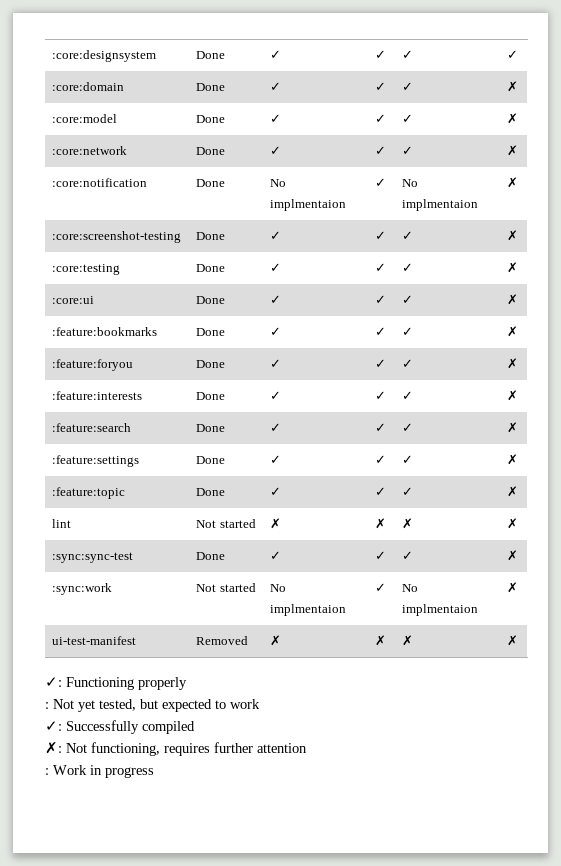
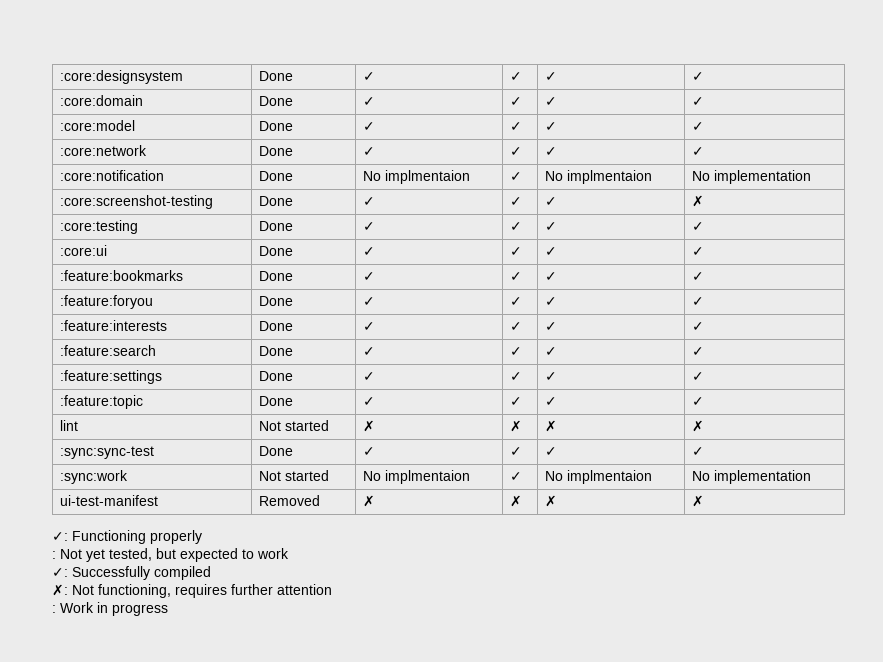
- :core:domain | Done | ✓ | ✓ | ✓ | ✗
+ :core:domain | Done | ✓ | ✓ | ✓ | ✓
- :core:model | Done | ✓ | ✓ | ✓ | ✗
+ :core:model | Done | ✓ | ✓ | ✓ | ✓
- :core:network | Done | ✓ | ✓ | ✓ | ✗
+ :core:network | Done | ✓ | ✓ | ✓ | ✓
- :core:notification | Done | No implmentaion | ✓ | No implmentaion | ✗
+ :core:notification | Done | No implmentaion | ✓ | No implmentaion | No implementation
- :core:testing | Done | ✓ | ✓ | ✓ | ✗
+ :core:testing | Done | ✓ | ✓ | ✓ | ✓
- :core:ui | Done | ✓ | ✓ | ✓ | ✗
+ :core:ui | Done | ✓ | ✓ | ✓ | ✓
- :feature:bookmarks | Done | ✓ | ✓ | ✓ | ✗
+ :feature:bookmarks | Done | ✓ | ✓ | ✓ | ✓
- :feature:foryou | Done | ✓ | ✓ | ✓ | ✗
+ :feature:foryou | Done | ✓ | ✓ | ✓ | ✓
- :feature:interests | Done | ✓ | ✓ | ✓ | ✗
+ :feature:interests | Done | ✓ | ✓ | ✓ | ✓
- :feature:search | Done | ✓ | ✓ | ✓ | ✗
+ :feature:search | Done | ✓ | ✓ | ✓ | ✓
- :feature:settings | Done | ✓ | ✓ | ✓ | ✗
+ :feature:settings | Done | ✓ | ✓ | ✓ | ✓
- :feature:topic | Done | ✓ | ✓ | ✓ | ✗
+ :feature:topic | Done | ✓ | ✓ | ✓ | ✓
- :sync:sync-test | Done | ✓ | ✓ | ✓ | ✗
+ :sync:sync-test | Done | ✓ | ✓ | ✓ | ✓
- :sync:work | Not started | No implmentaion | ✓ | No implmentaion | ✗
+ :sync:work | Not started | No implmentaion | ✓ | No implmentaion | No implementation

